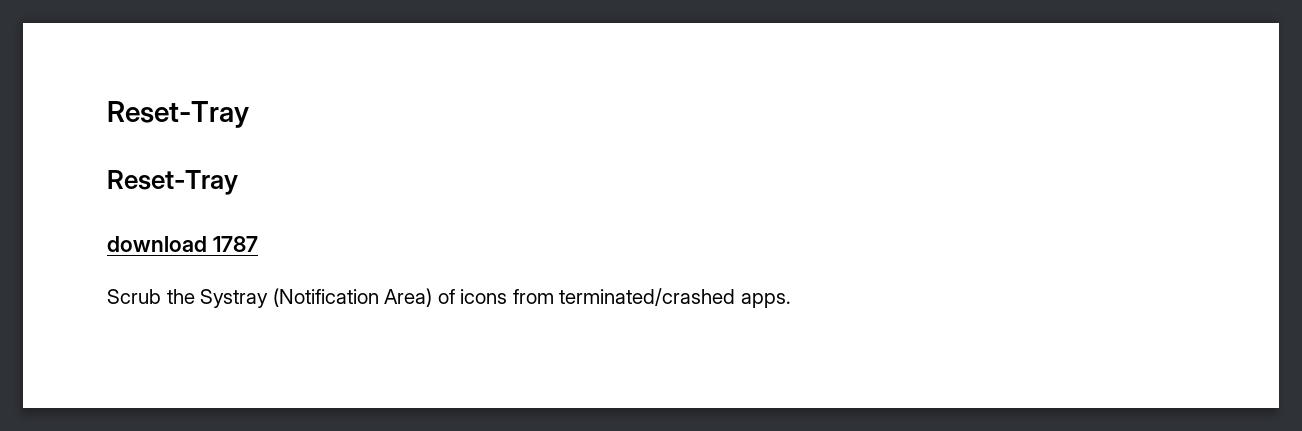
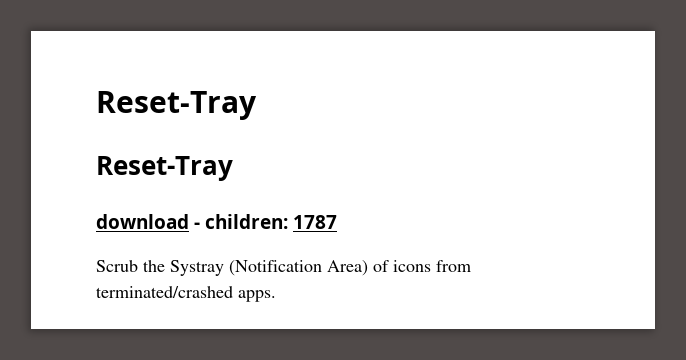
- download 1787
+ download - children: 1787

